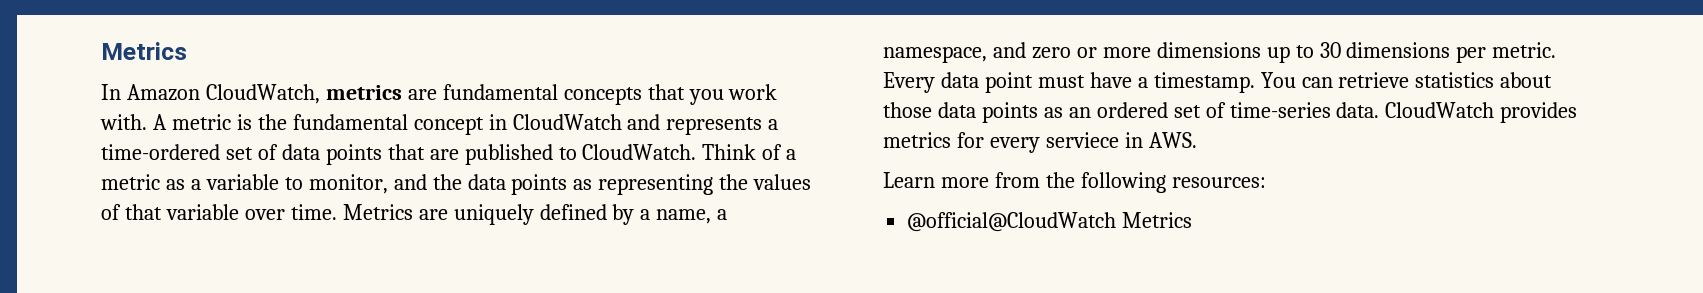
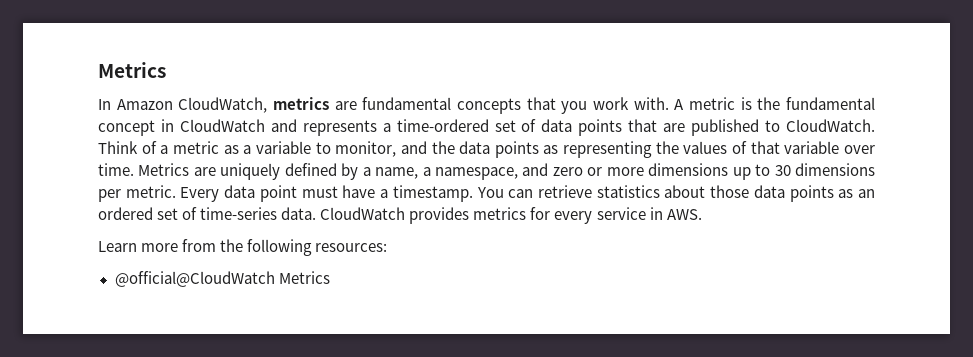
- CloudWatch provides metrics for every serviece in AWS.
+ CloudWatch provides metrics for every service in AWS.

